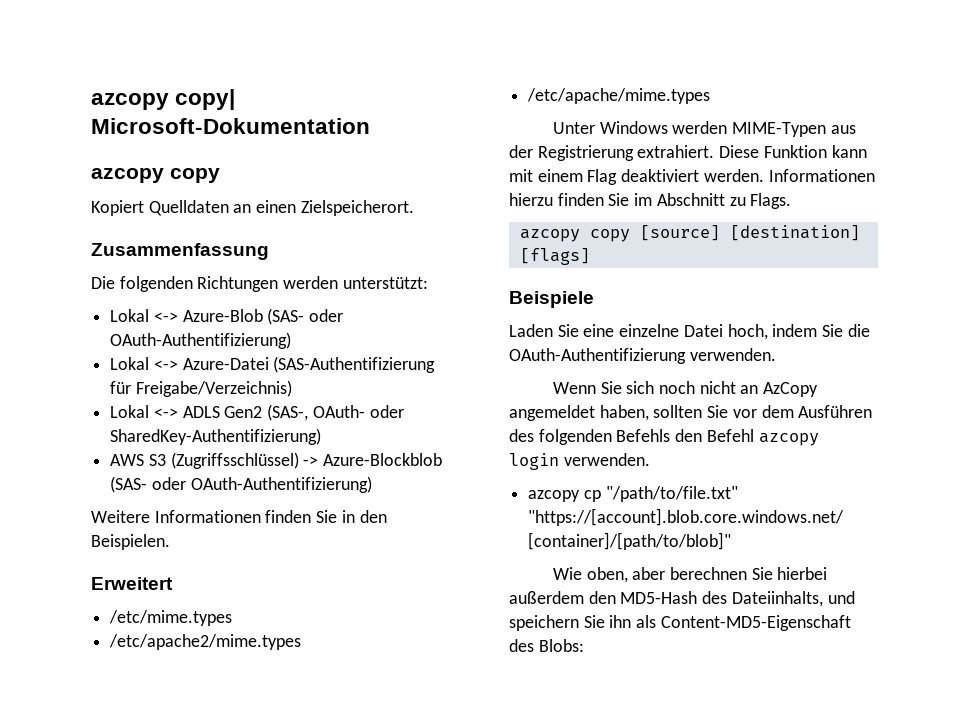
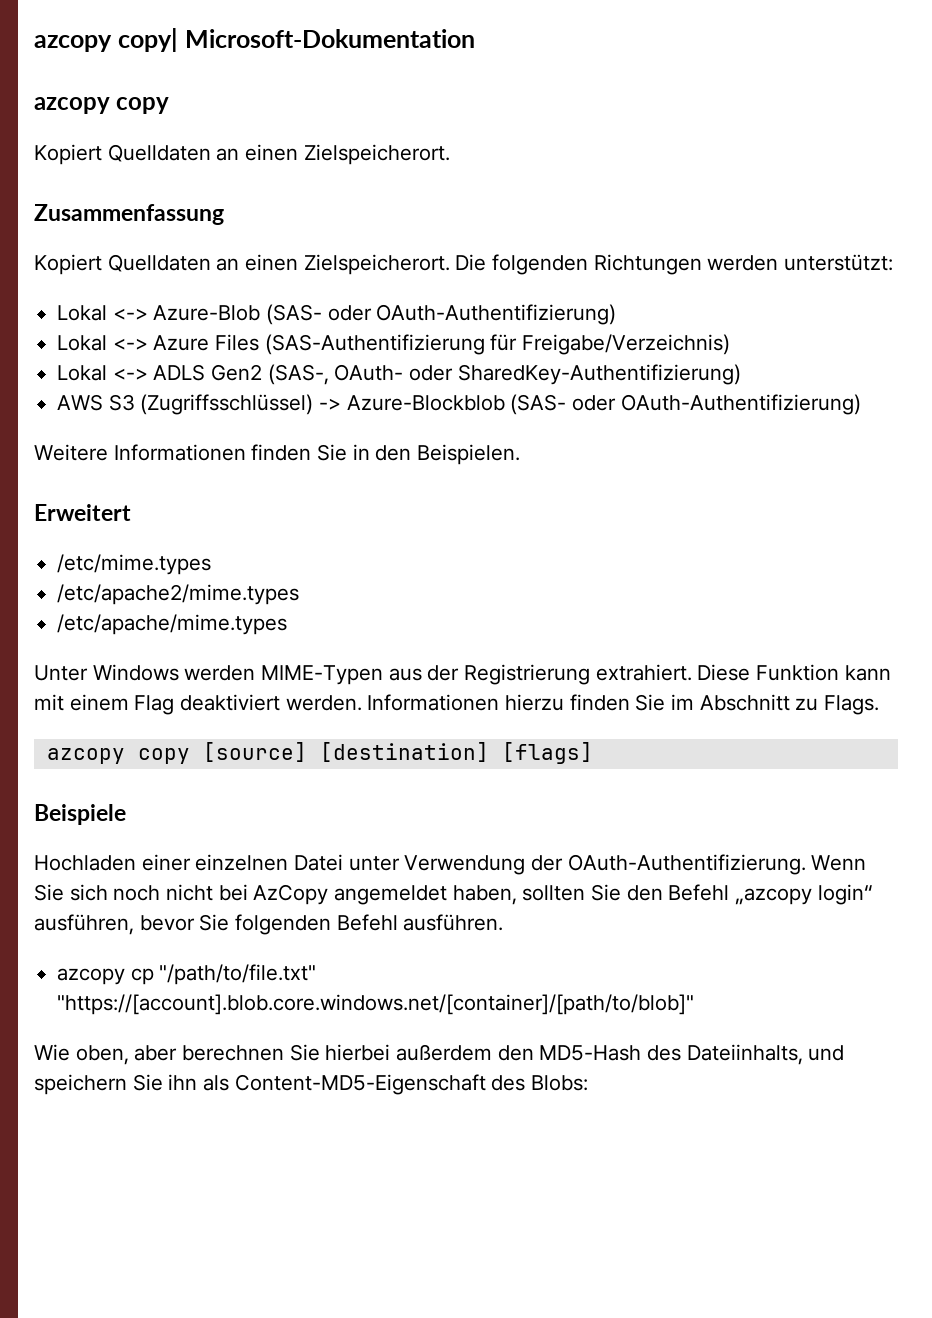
  Zusammenfassung
- Die folgenden Richtungen werden unterstützt:
+ Kopiert Quelldaten an einen Zielspeicherort. Die folgenden Richtungen werden unterstützt:
- Lokal <-> Azure-Datei (SAS-Authentifizierung für Freigabe/Verzeichnis)
+ Lokal <-> Azure Files (SAS-Authentifizierung für Freigabe/Verzeichnis)
- Laden Sie eine einzelne Datei hoch, indem Sie die OAuth-Authentifizierung verwenden.
- Wenn Sie sich noch nicht an AzCopy angemeldet haben, sollten Sie vor dem Ausführen des folgenden Befehls den Befehl azcopy login verwenden.
+ Hochladen einer einzelnen Datei unter Verwendung der OAuth-Authentifizierung. Wenn Sie sich noch nicht bei AzCopy angemeldet haben, sollten Sie den Befehl „azcopy login“ ausführen, bevor Sie folgenden Befehl ausführen.

